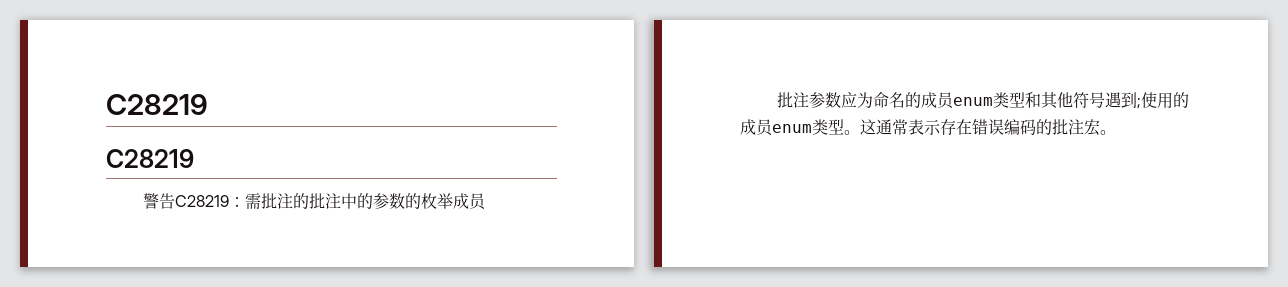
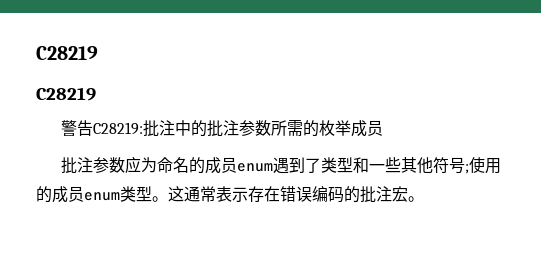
- 警告C28219：需批注的批注中的参数的枚举成员
+ 警告C28219:批注中的批注参数所需的枚举成员
- 批注参数应为命名的成员enum类型和其他符号遇到;使用的成员enum类型。
+ 批注参数应为命名的成员enum遇到了类型和一些其他符号;使用的成员enum类型。

